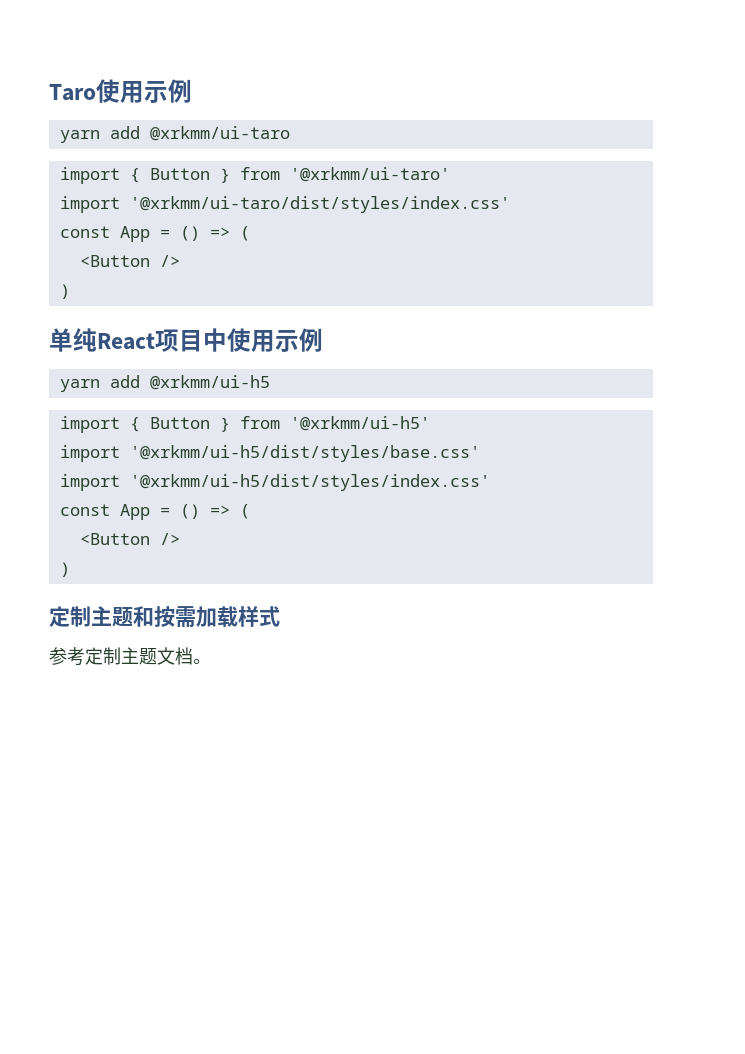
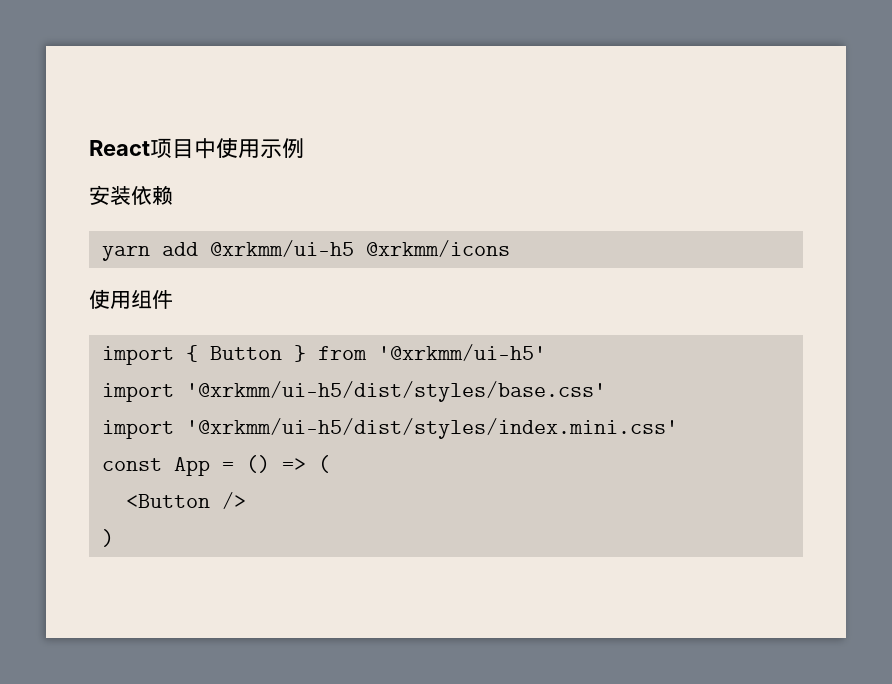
- Taro使用示例
- yarn add @xrkmm/ui-taro
- import { Button } from '@xrkmm/ui-taro'
- import '@xrkmm/ui-taro/dist/styles/index.css'
+ React项目中使用示例
+ 安装依赖
+ yarn add @xrkmm/ui-h5 @xrkmm/icons
+ 使用组件
+ import { Button } from '@xrkmm/ui-h5'
+ import '@xrkmm/ui-h5/dist/styles/base.css'
+ import '@xrkmm/ui-h5/dist/styles/index.mini.css'
  const App = () => (
  <Button />
  )
- 单纯React项目中使用示例
- yarn add @xrkmm/ui-h5
- import { Button } from '@xrkmm/ui-h5'
- import '@xrkmm/ui-h5/dist/styles/base.css'
- import '@xrkmm/ui-h5/dist/styles/index.css'
- const App = () => (
- <Button />
- )
- 定制主题和按需加载样式
- 参考定制主题文档。

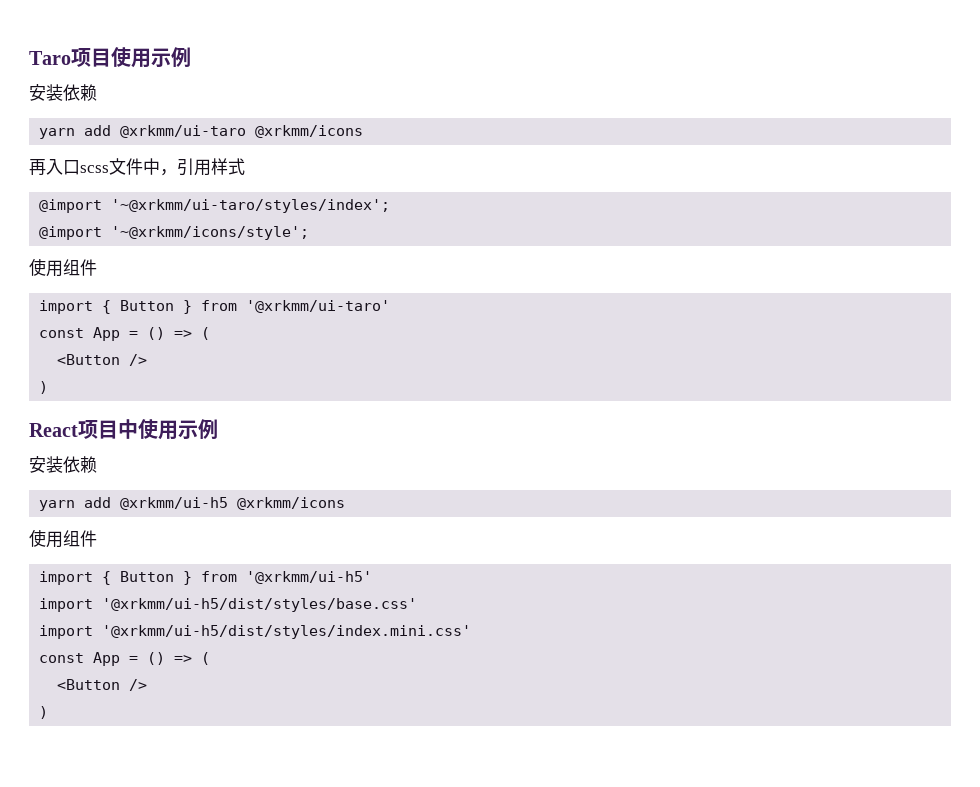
+ Taro项目使用示例
+ 安装依赖
+ yarn add @xrkmm/ui-taro @xrkmm/icons
+ 再入口scss文件中，引用样式
+ @import '~@xrkmm/ui-taro/styles/index';
+ @import '~@xrkmm/icons/style';
+ 使用组件
+ import { Button } from '@xrkmm/ui-taro'
+ const App = () => (
+ <Button />
+ )

